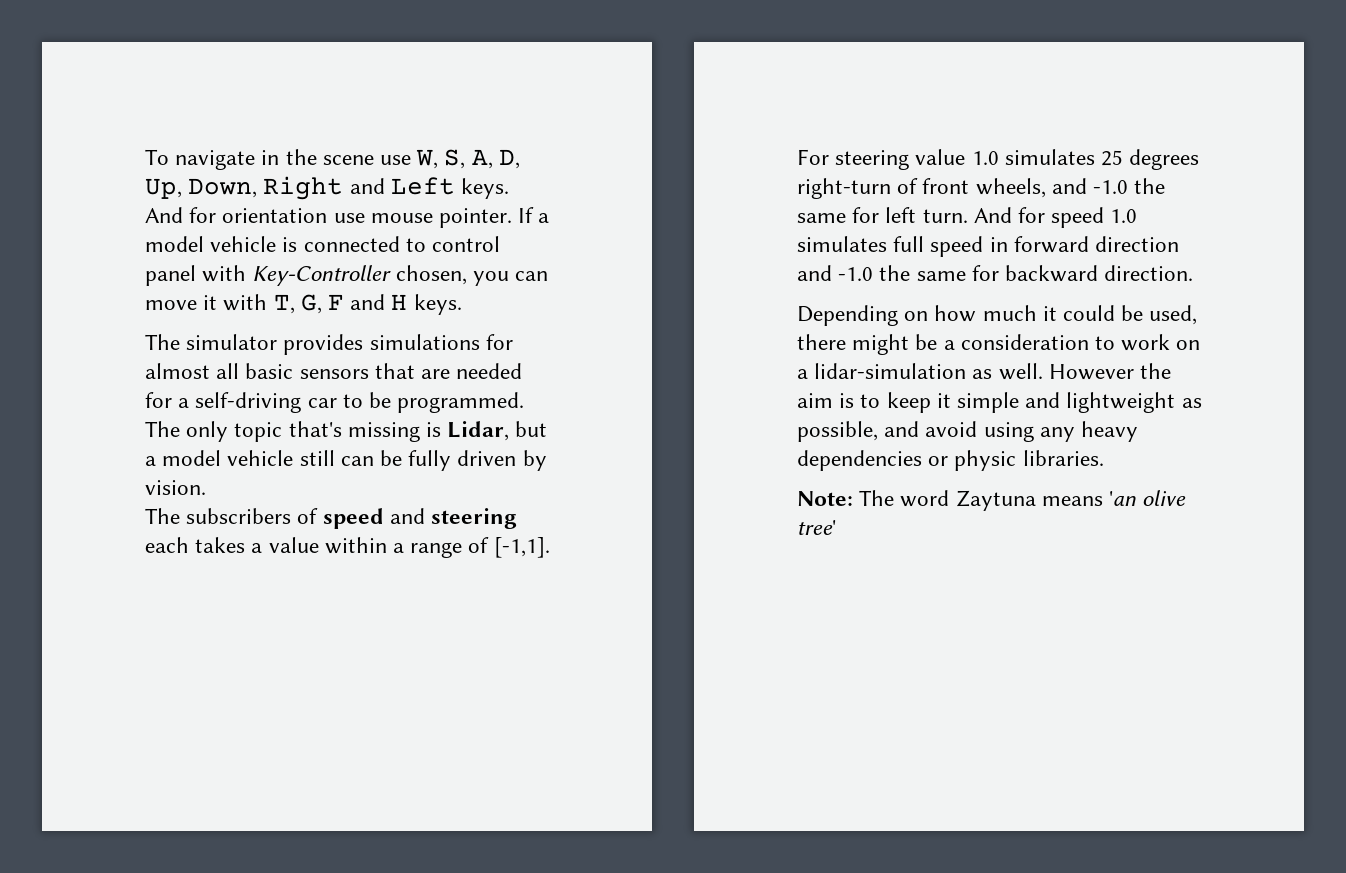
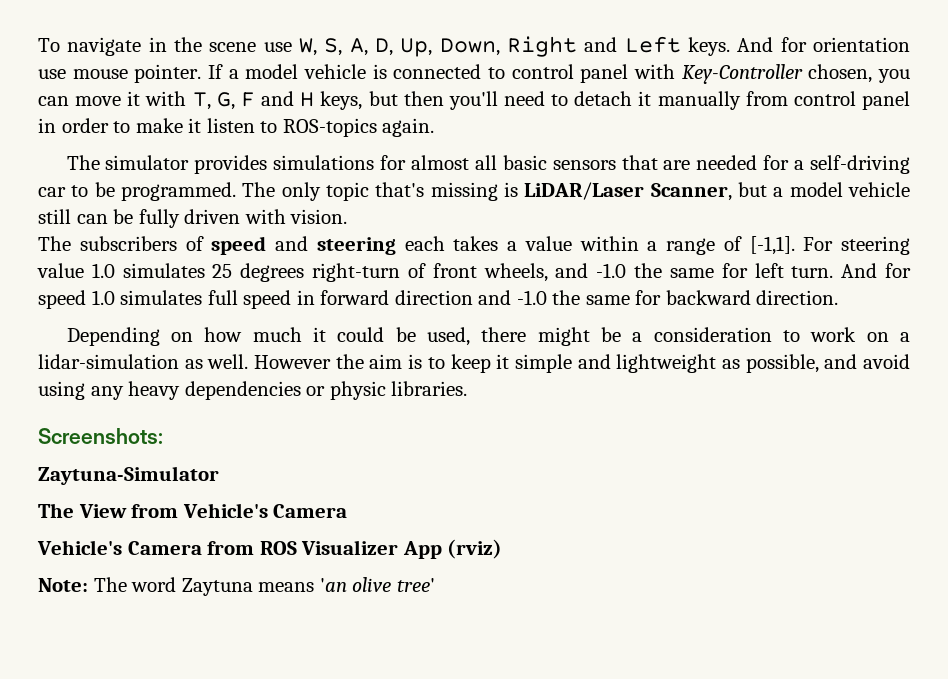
- If a model vehicle is connected to control panel with Key-Controller chosen, you can move it with T, G, F and H keys.
+ If a model vehicle is connected to control panel with Key-Controller chosen, you can move it with T, G, F and H keys, but then you'll need to detach it manually from control panel in order to make it listen to ROS-topics again.
- The only topic that's missing is Lidar, but a model vehicle still can be fully driven by vision.
+ The only topic that's missing is LiDAR/Laser Scanner, but a model vehicle still can be fully driven with vision.
+ Screenshots:
+ Zaytuna-Simulator
+ The View from Vehicle's Camera
+ Vehicle's Camera from ROS Visualizer App (rviz)

